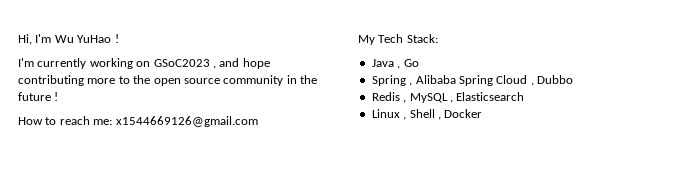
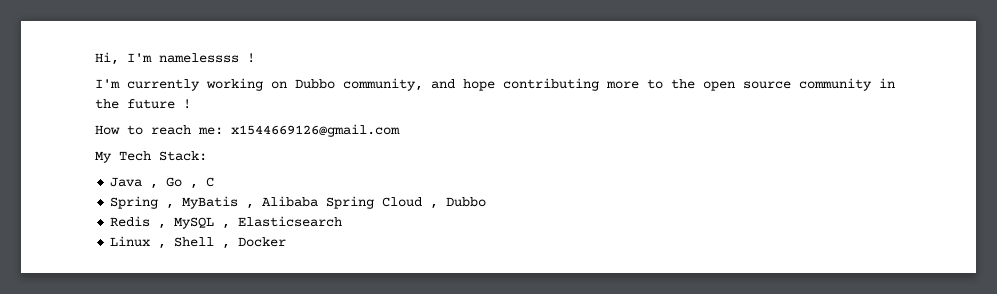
- Hi, I'm Wu YuHao !
+ Hi, I'm namelessss !
- I'm currently working on GSoC2023 , and hope contributing more to the open source community in the future !
+ I'm currently working on Dubbo community, and hope contributing more to the open source community in the future !
- Java , Go
+ Java , Go , C
- Spring , Alibaba Spring Cloud , Dubbo
+ Spring , MyBatis , Alibaba Spring Cloud , Dubbo

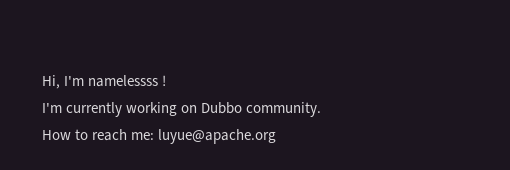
- I'm currently working on Dubbo community, and hope contributing more to the open source community in the future !
- How to reach me: x1544669126@gmail.com
- My Tech Stack:
- Java , Go , C
- Spring , MyBatis , Alibaba Spring Cloud , Dubbo
- Redis , MySQL , Elasticsearch
- Linux , Shell , Docker
+ I'm currently working on Dubbo community.
+ How to reach me: luyue@apache.org

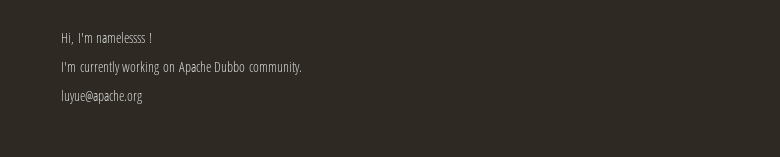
- I'm currently working on Dubbo community.
+ I'm currently working on Apache Dubbo community.
- How to reach me: luyue@apache.org
+ luyue@apache.org

